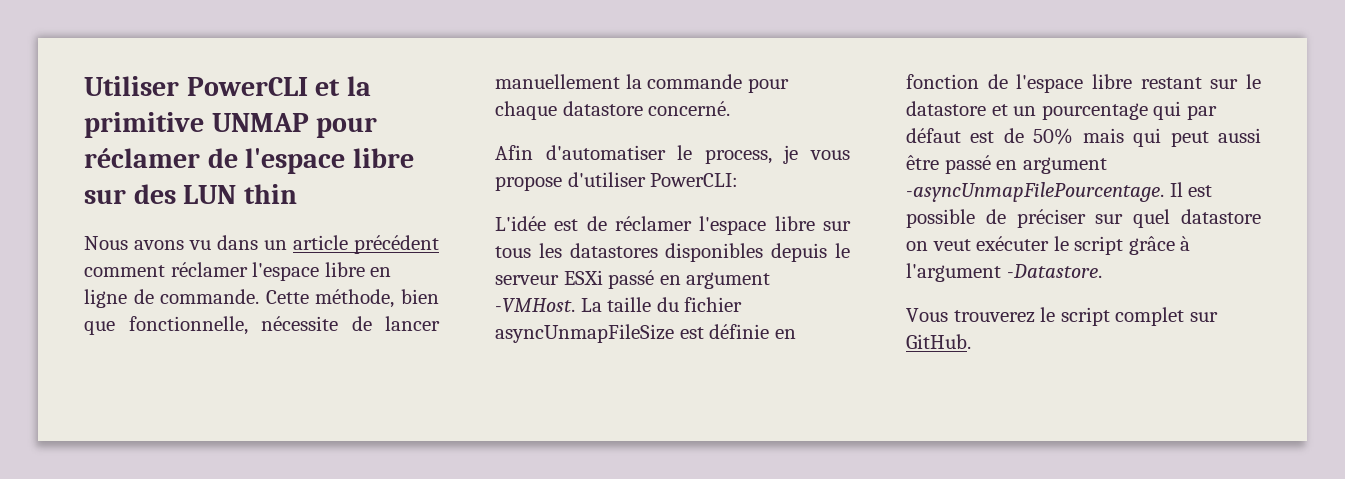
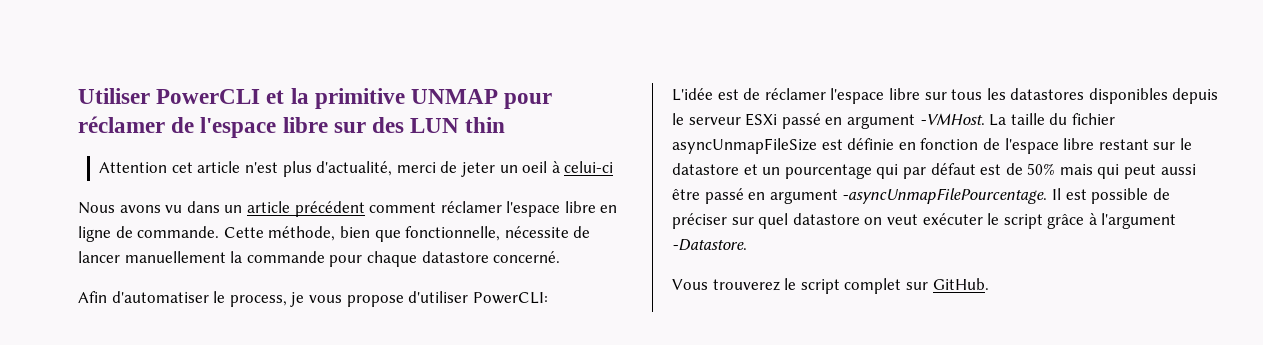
+ Attention cet article n'est plus d'actualité, merci de jeter un oeil à celui-ci

